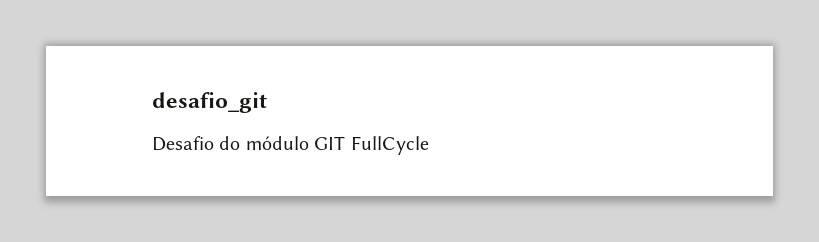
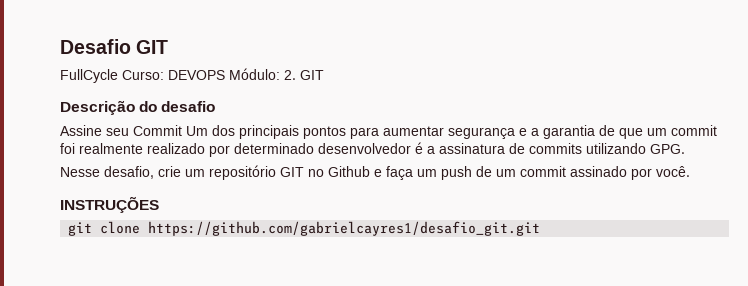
- desafio_git
- Desafio do módulo GIT FullCycle
+ Desafio GIT
+ FullCycle Curso: DEVOPS Módulo: 2. GIT
+ Descrição do desafio
+ Assine seu Commit Um dos principais pontos para aumentar segurança e a garantia de que um commit foi realmente realizado por determinado desenvolvedor é a assinatura de commits utilizando GPG.
+ Nesse desafio, crie um repositório GIT no Github e faça um push de um commit assinado por você.
+ INSTRUÇÕES
+ git clone https://github.com/gabrielcayres1/desafio_git.git

